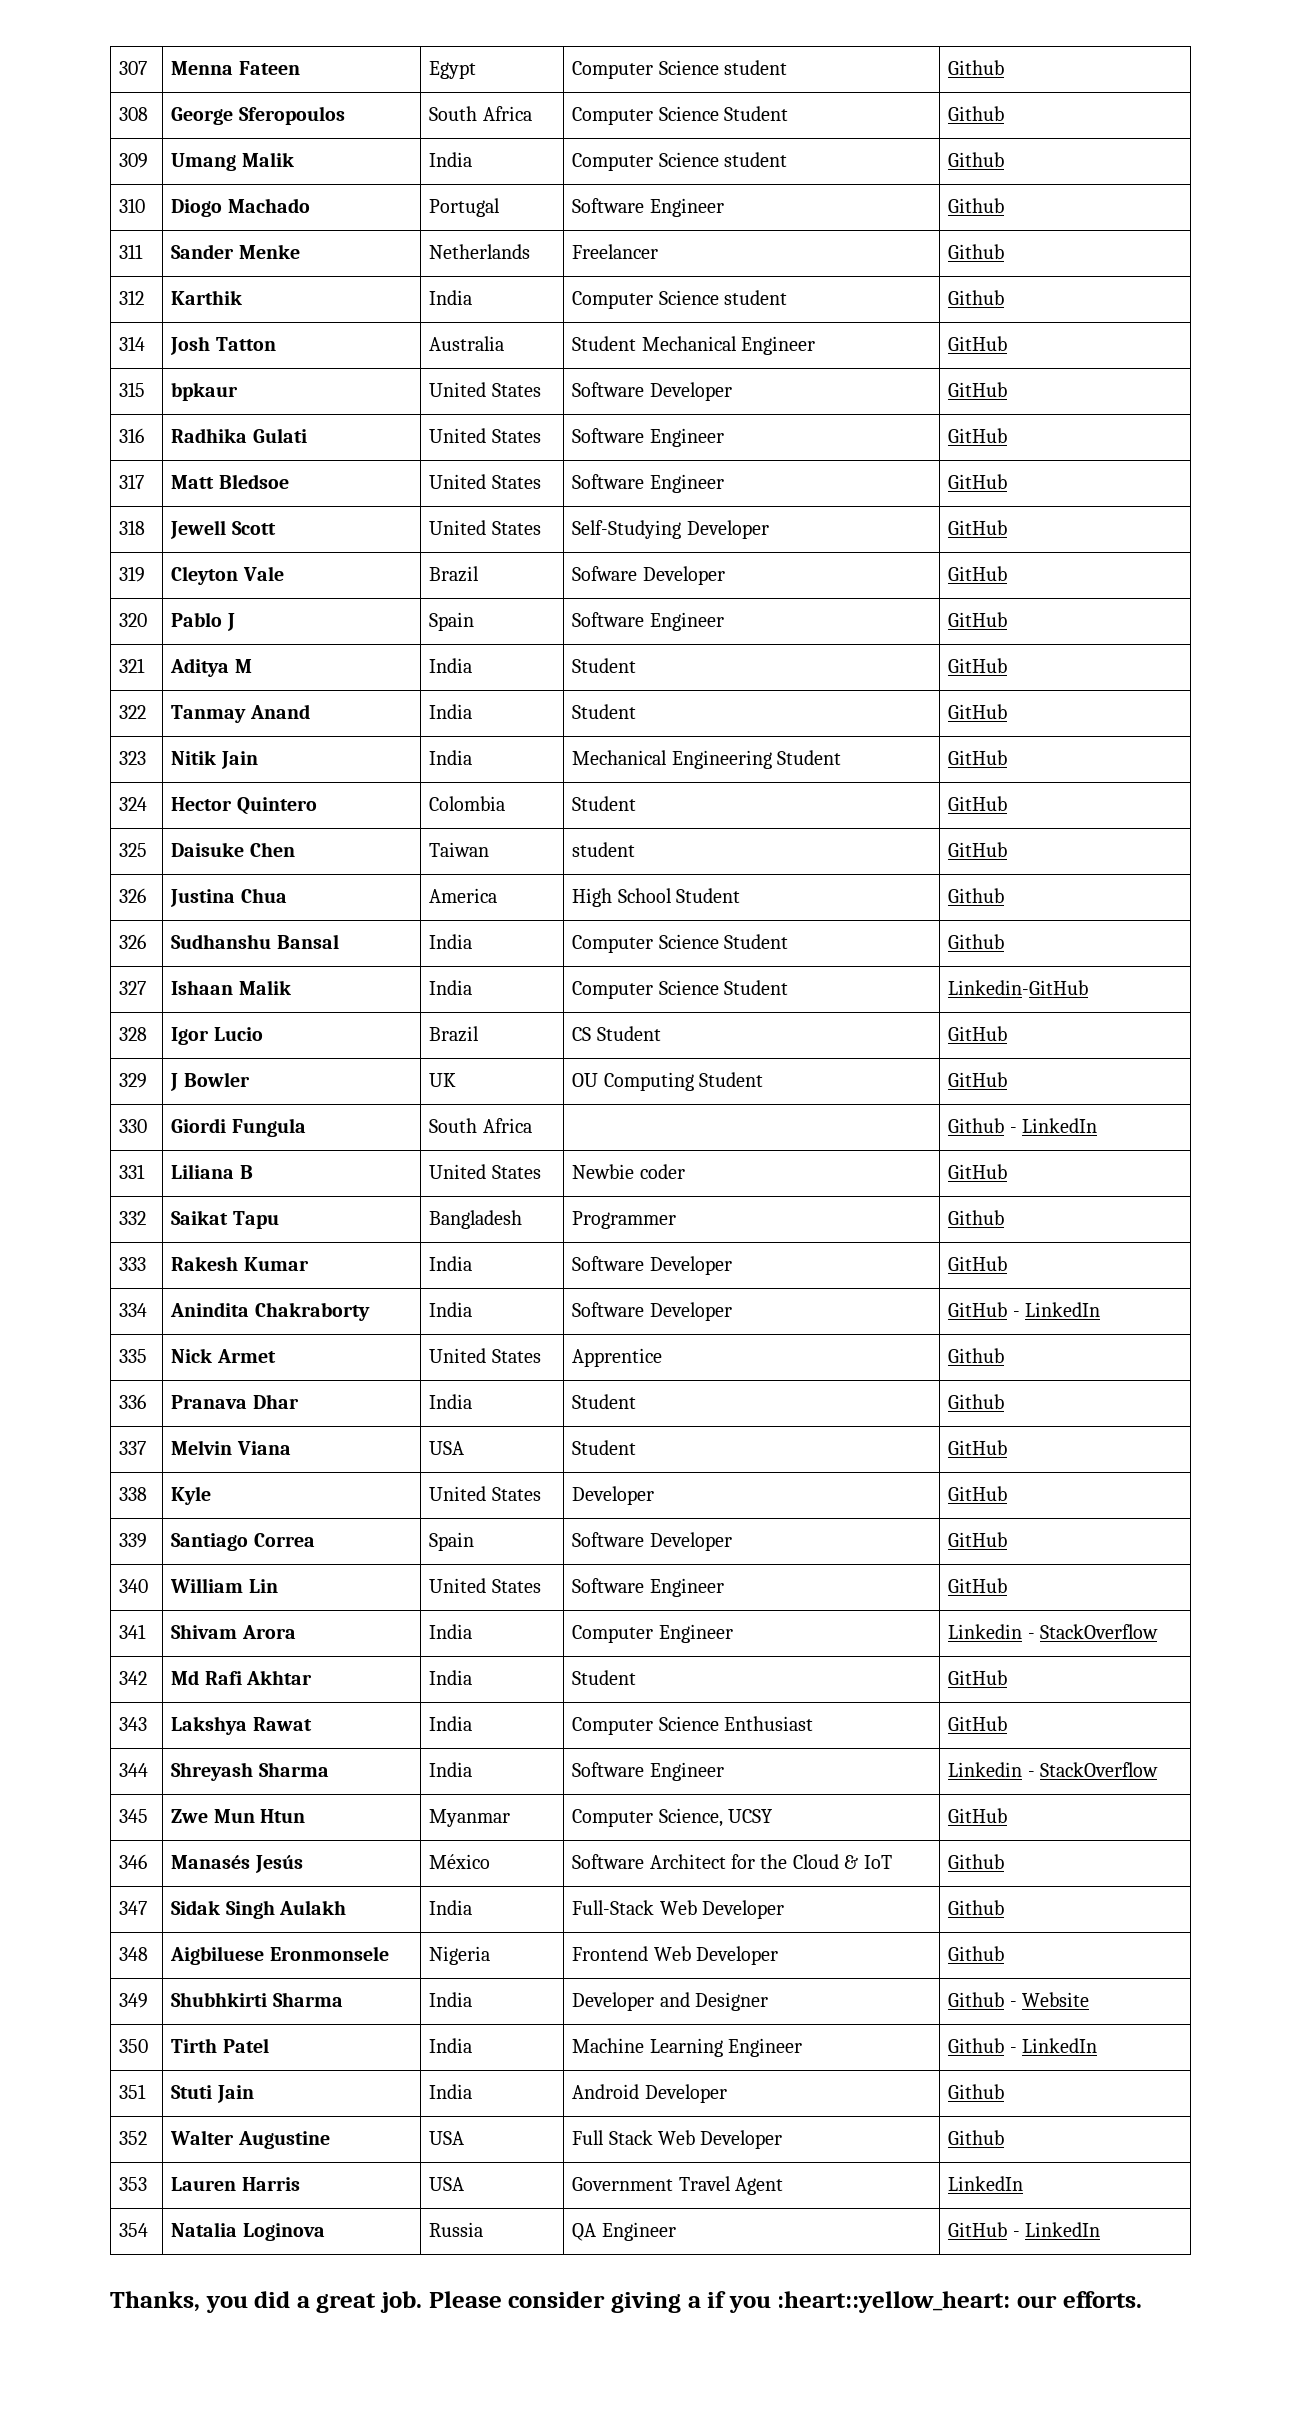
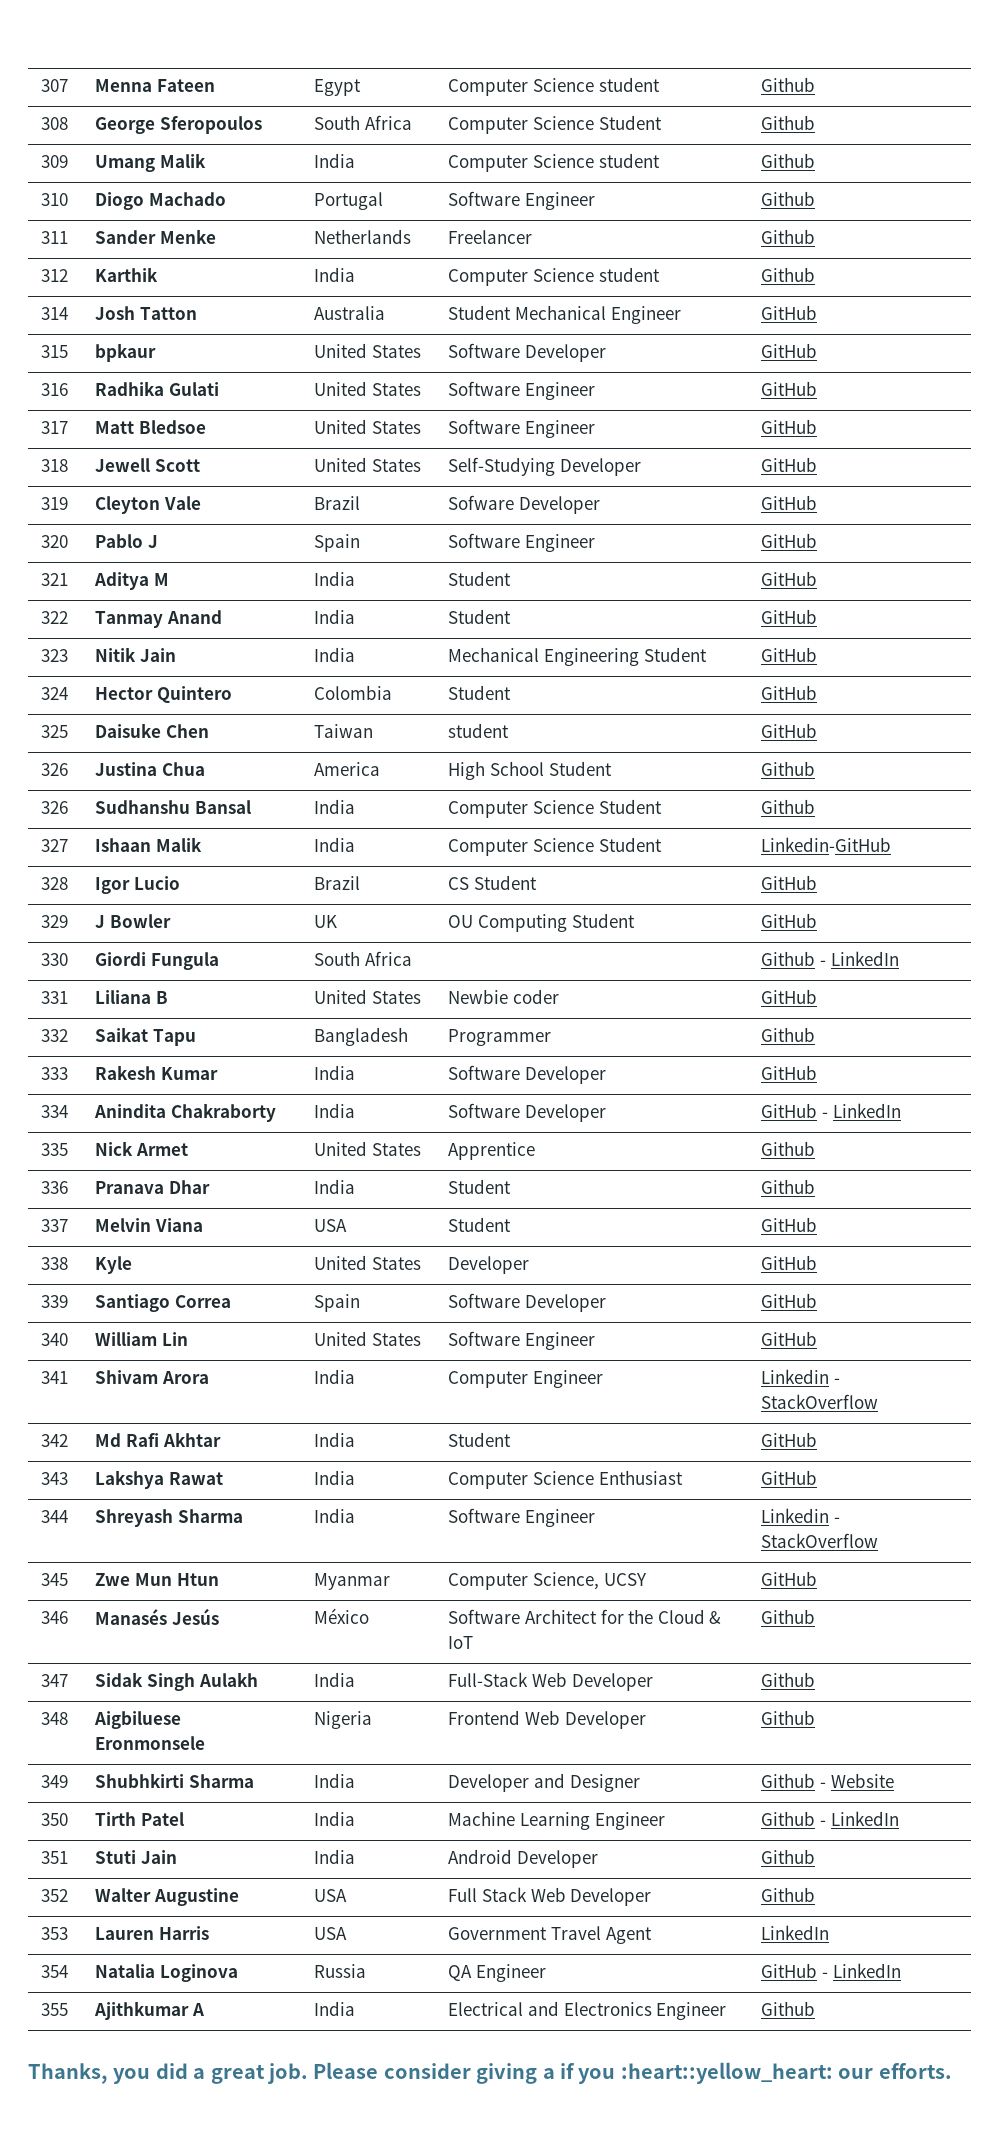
+ 355 | Ajithkumar A | India | Electrical and Electronics Engineer | Github

